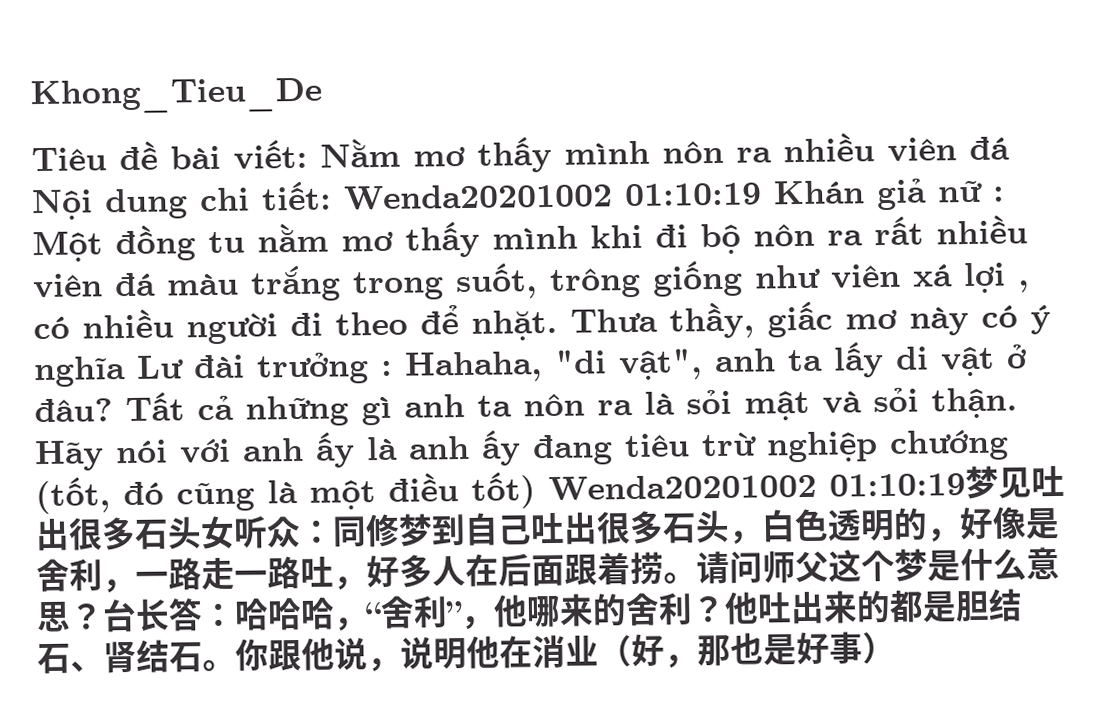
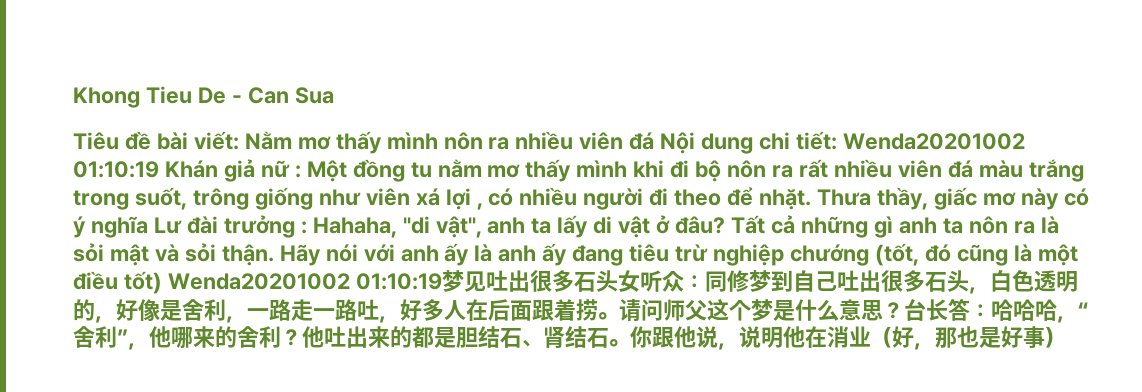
- Khong_Tieu_De
+ Khong Tieu De - Can Sua

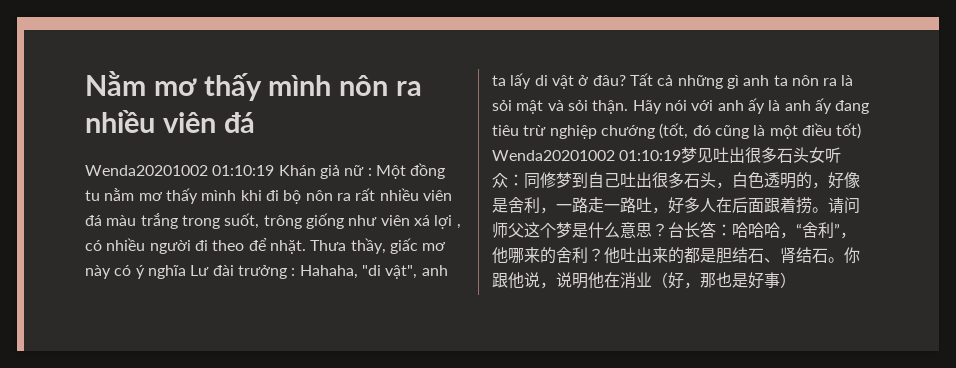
- Khong Tieu De - Can Sua
- Tiêu đề bài viết: Nằm mơ thấy mình nôn ra nhiều viên đá Nội dung chi tiết: Wenda20201002 01:10:19 Khán giả nữ : Một đồng tu nằm mơ thấy mình khi đi bộ nôn ra rất nhiều viên đá màu trắng trong suốt, trông giống như viên xá lợi , có nhiều người đi theo để nhặt.
+ Nằm mơ thấy mình nôn ra nhiều viên đá
+ Wenda20201002 01:10:19 Khán giả nữ : Một đồng tu nằm mơ thấy mình khi đi bộ nôn ra rất nhiều viên đá màu trắng trong suốt, trông giống như viên xá lợi , có nhiều người đi theo để nhặt.

